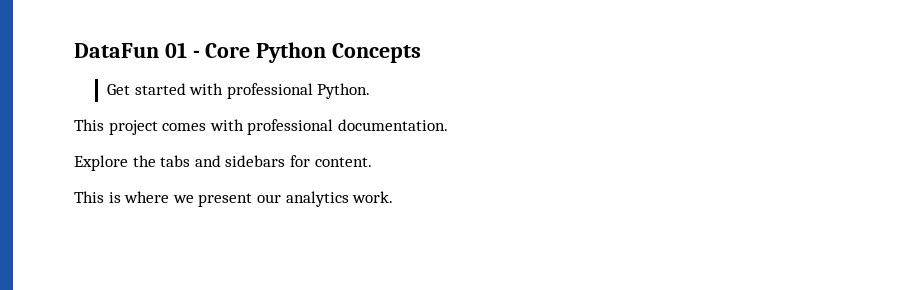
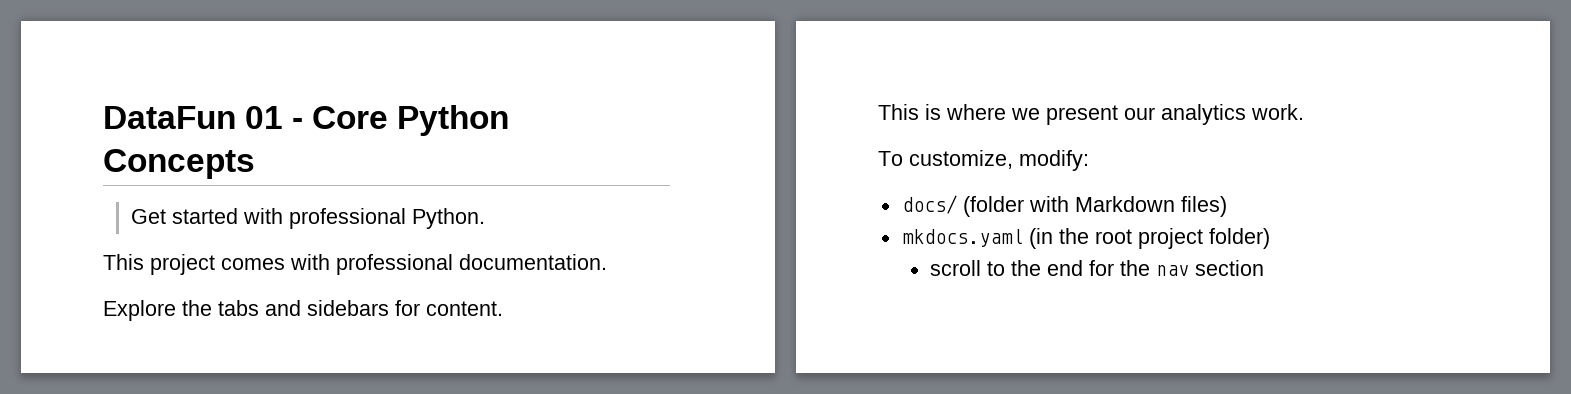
+ To customize, modify:
+ docs/ (folder with Markdown files)
+ mkdocs.yaml (in the root project folder)
+ scroll to the end for the nav section

